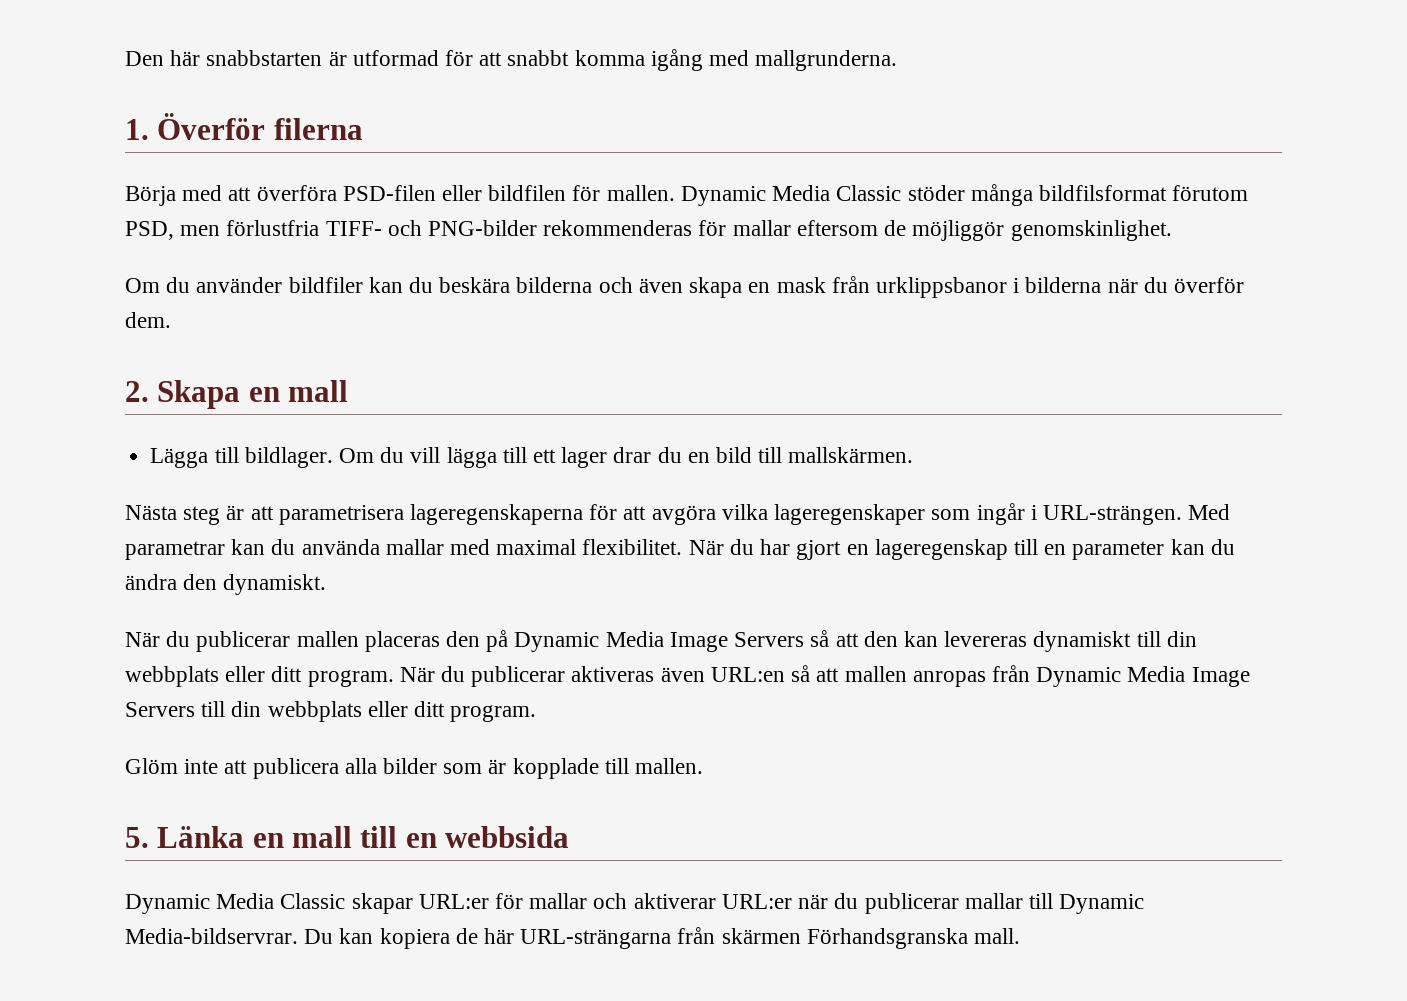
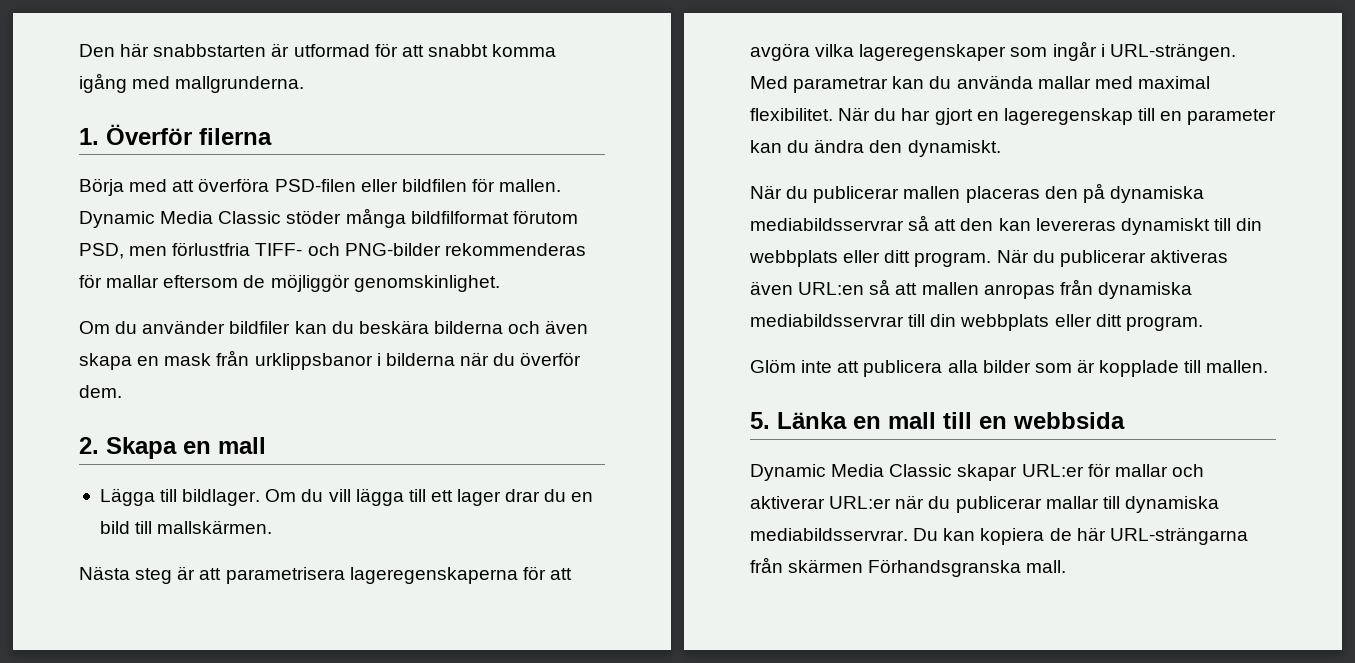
- Dynamic Media Classic stöder många bildfilsformat förutom PSD, men förlustfria TIFF- och PNG-bilder rekommenderas för mallar eftersom de möjliggör genomskinlighet.
+ Dynamic Media Classic stöder många bildfilformat förutom PSD, men förlustfria TIFF- och PNG-bilder rekommenderas för mallar eftersom de möjliggör genomskinlighet.
- När du publicerar mallen placeras den på Dynamic Media Image Servers så att den kan levereras dynamiskt till din webbplats eller ditt program.
+ När du publicerar mallen placeras den på dynamiska mediabildsservrar så att den kan levereras dynamiskt till din webbplats eller ditt program.
- När du publicerar aktiveras även URL:en så att mallen anropas från Dynamic Media Image Servers till din webbplats eller ditt program.
+ När du publicerar aktiveras även URL:en så att mallen anropas från dynamiska mediabildsservrar till din webbplats eller ditt program.
- Dynamic Media Classic skapar URL:er för mallar och aktiverar URL:er när du publicerar mallar till Dynamic Media-bildservrar.
+ Dynamic Media Classic skapar URL:er för mallar och aktiverar URL:er när du publicerar mallar till dynamiska mediabildsservrar.

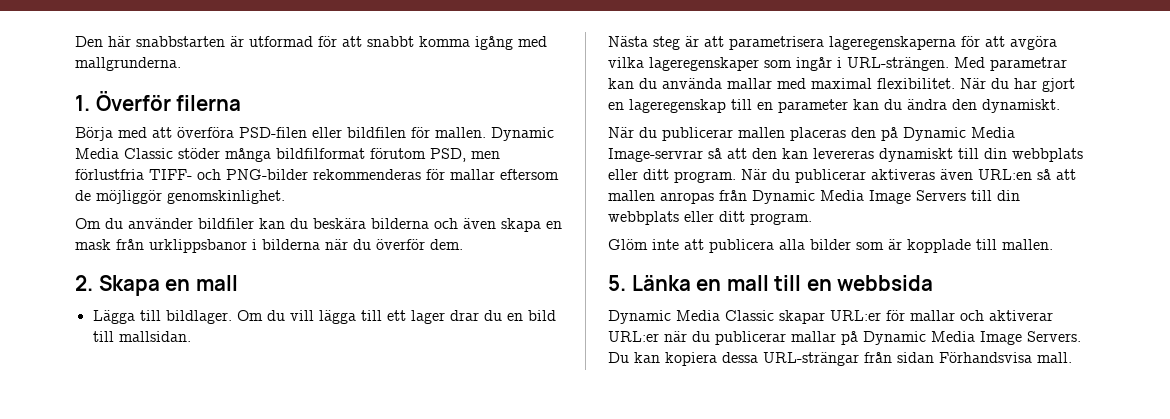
- Om du vill lägga till ett lager drar du en bild till mallskärmen.
+ Om du vill lägga till ett lager drar du en bild till mallsidan.
- När du publicerar mallen placeras den på dynamiska mediabildsservrar så att den kan levereras dynamiskt till din webbplats eller ditt program.
+ När du publicerar mallen placeras den på Dynamic Media Image-servrar så att den kan levereras dynamiskt till din webbplats eller ditt program.
- När du publicerar aktiveras även URL:en så att mallen anropas från dynamiska mediabildsservrar till din webbplats eller ditt program.
+ När du publicerar aktiveras även URL:en så att mallen anropas från Dynamic Media Image Servers till din webbplats eller ditt program.
- Dynamic Media Classic skapar URL:er för mallar och aktiverar URL:er när du publicerar mallar till dynamiska mediabildsservrar. Du kan kopiera de här URL-strängarna från skärmen Förhandsgranska mall.
+ Dynamic Media Classic skapar URL:er för mallar och aktiverar URL:er när du publicerar mallar på Dynamic Media Image Servers. Du kan kopiera dessa URL-strängar från sidan Förhandsvisa mall.

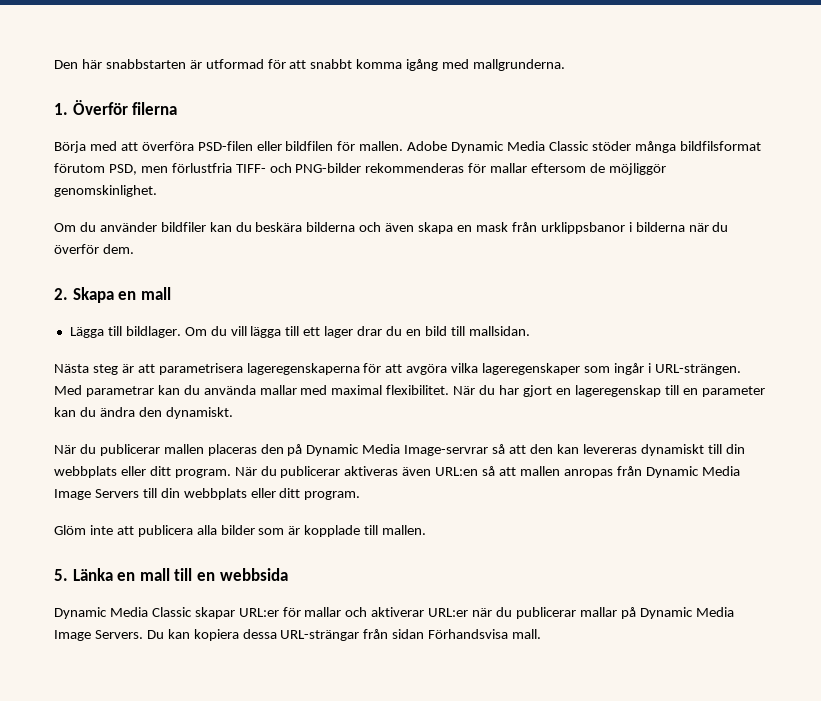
- Dynamic Media Classic stöder många bildfilformat förutom PSD, men förlustfria TIFF- och PNG-bilder rekommenderas för mallar eftersom de möjliggör genomskinlighet.
+ Adobe Dynamic Media Classic stöder många bildfilsformat förutom PSD, men förlustfria TIFF- och PNG-bilder rekommenderas för mallar eftersom de möjliggör genomskinlighet.

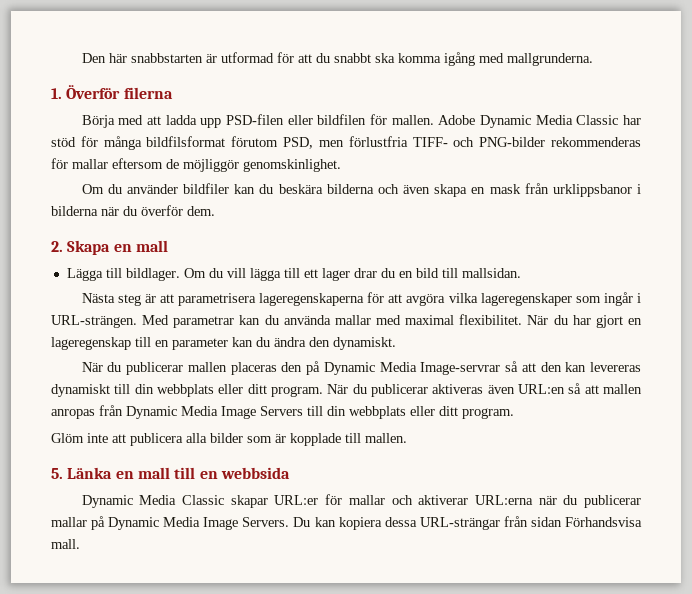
- Den här snabbstarten är utformad för att snabbt komma igång med mallgrunderna.
+ Den här snabbstarten är utformad för att du snabbt ska komma igång med mallgrunderna.
- Börja med att överföra PSD-filen eller bildfilen för mallen.
+ Börja med att ladda upp PSD-filen eller bildfilen för mallen.
- Adobe Dynamic Media Classic stöder många bildfilsformat förutom PSD, men förlustfria TIFF- och PNG-bilder rekommenderas för mallar eftersom de möjliggör genomskinlighet.
+ Adobe Dynamic Media Classic har stöd för många bildfilsformat förutom PSD, men förlustfria TIFF- och PNG-bilder rekommenderas för mallar eftersom de möjliggör genomskinlighet.
- Dynamic Media Classic skapar URL:er för mallar och aktiverar URL:er när du publicerar mallar på Dynamic Media Image Servers.
+ Dynamic Media Classic skapar URL:er för mallar och aktiverar URL:erna när du publicerar mallar på Dynamic Media Image Servers.

